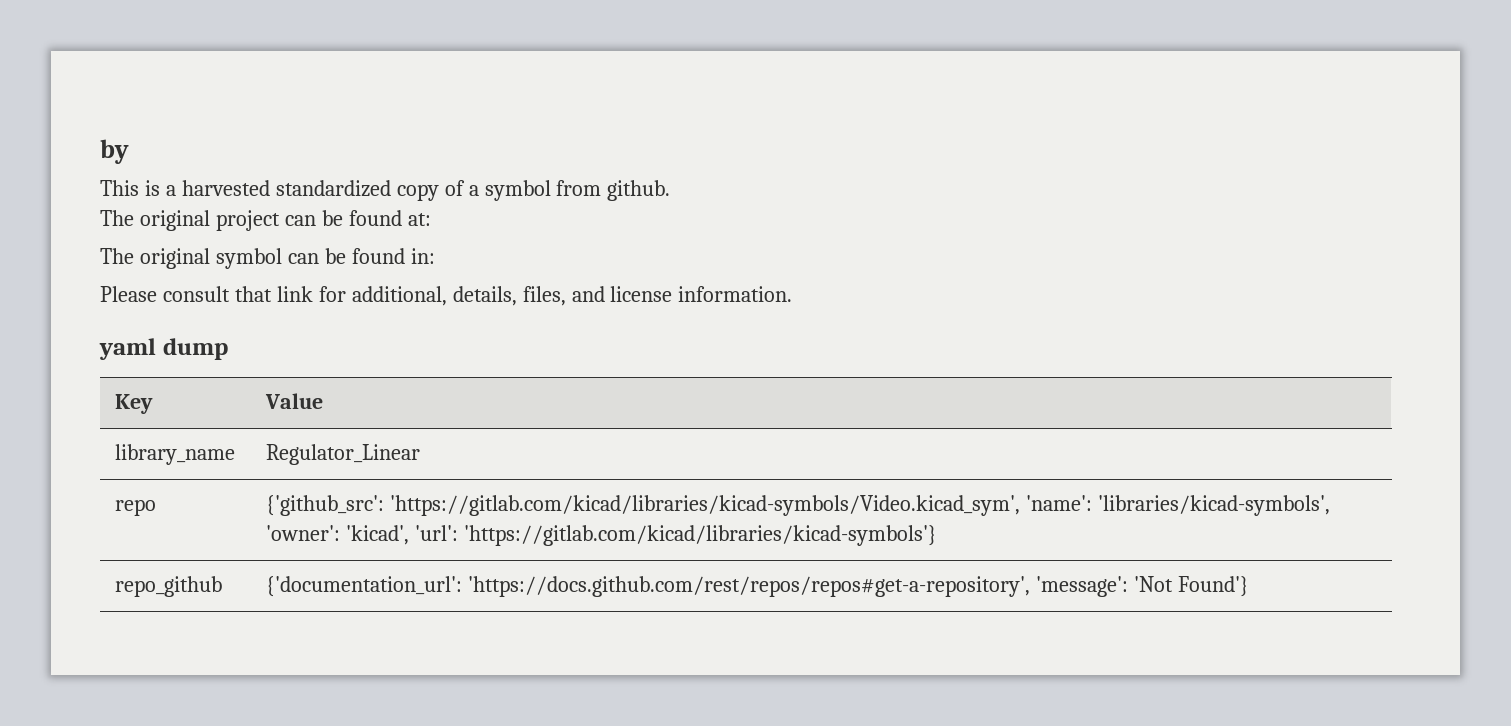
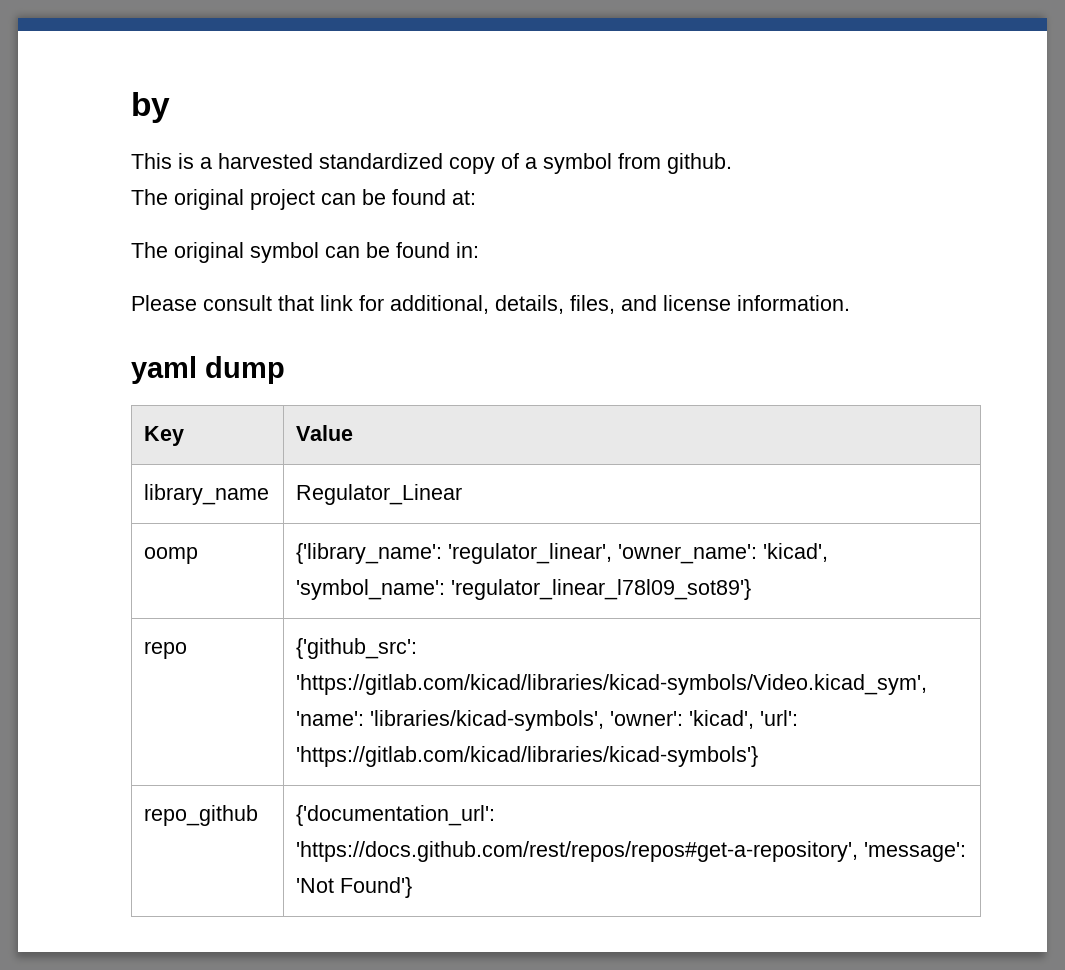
+ oomp | {'library_name': 'regulator_linear', 'owner_name': 'kicad', 'symbol_name': 'regulator_linear_l78l09_sot89'}

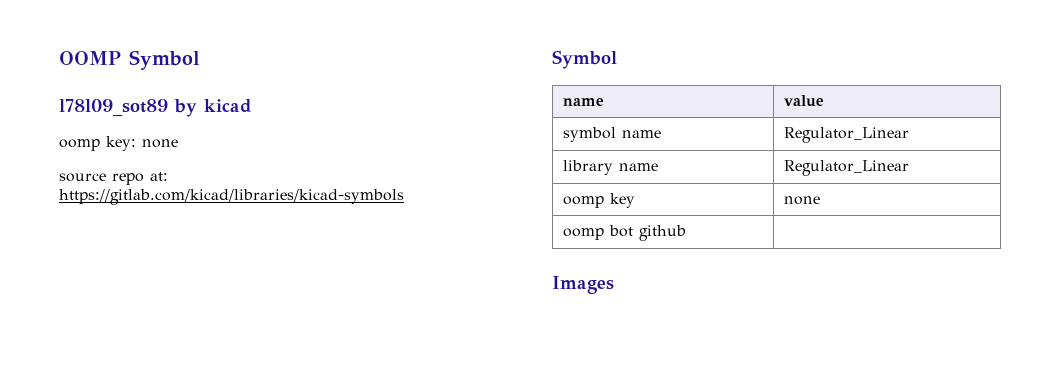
- by
- This is a harvested standardized copy of a symbol from github.
- The original project can be found at:
- The original symbol can be found in:
- Please consult that link for additional, details, files, and license information.
- yaml dump
- Key | Value
- library_name | Regulator_Linear
- oomp | {'library_name': 'regulator_linear', 'owner_name': 'kicad', 'symbol_name': 'regulator_linear_l78l09_sot89'}
- repo | {'github_src': 'https://gitlab.com/kicad/libraries/kicad-symbols/Video.kicad_sym', 'name': 'libraries/kicad-symbols', 'owner': 'kicad', 'url': 'https://gitlab.com/kicad/libraries/kicad-symbols'}
- repo_github | {'documentation_url': 'https://docs.github.com/rest/repos/repos#get-a-repository', 'message': 'Not Found'}
+ OOMP Symbol
+ l78l09_sot89 by kicad
+ oomp key: none
+ source repo at: https://gitlab.com/kicad/libraries/kicad-symbols
+ Symbol
+ name | value
+ symbol name | Regulator_Linear
+ library name | Regulator_Linear
+ oomp key | none
+ oomp bot github |
+ Images

